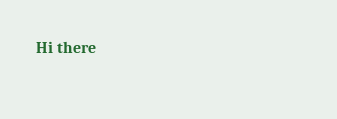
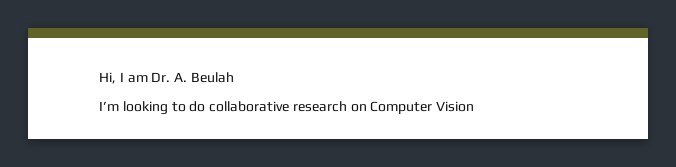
- Hi there
+ Hi, I am Dr. A. Beulah
+ I’m looking to do collaborative research on Computer Vision

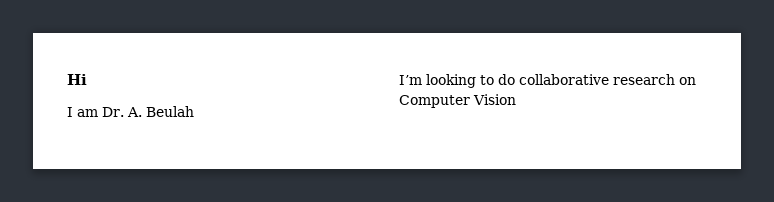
- Hi, I am Dr. A. Beulah
+ Hi
+ I am Dr. A. Beulah

